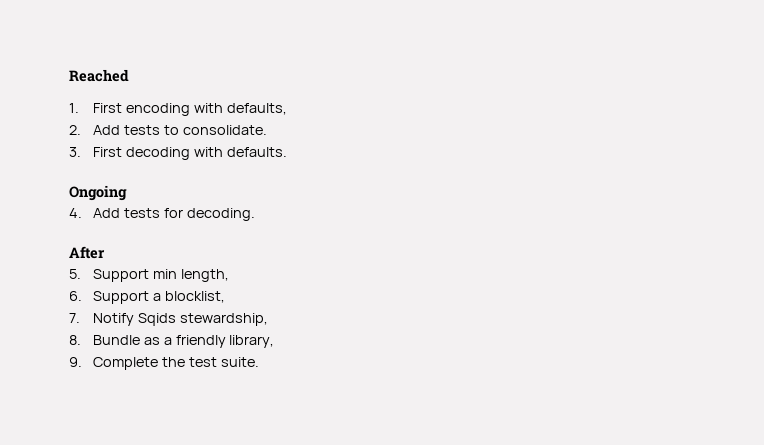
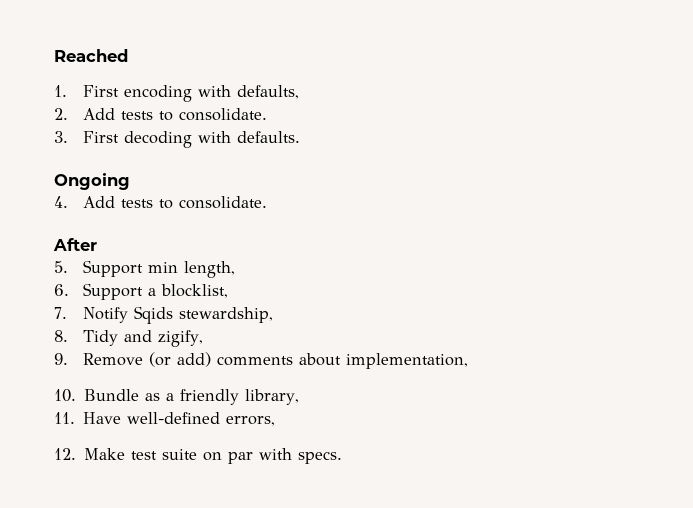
- 4. Add tests for decoding.
+ 4. Add tests to consolidate.
- 8. Bundle as a friendly library,
+ 8. Tidy and zigify,
+ 9. Remove (or add) comments about implementation,
+ 10. Bundle as a friendly library,
- 9. Complete the test suite.
+ 11. Have well-defined errors,
+ 12. Make test suite on par with specs.

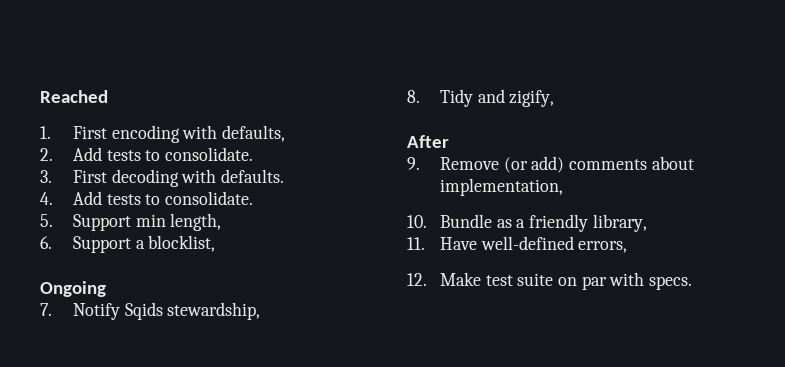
- Ongoing
- After
+ Ongoing
+ After

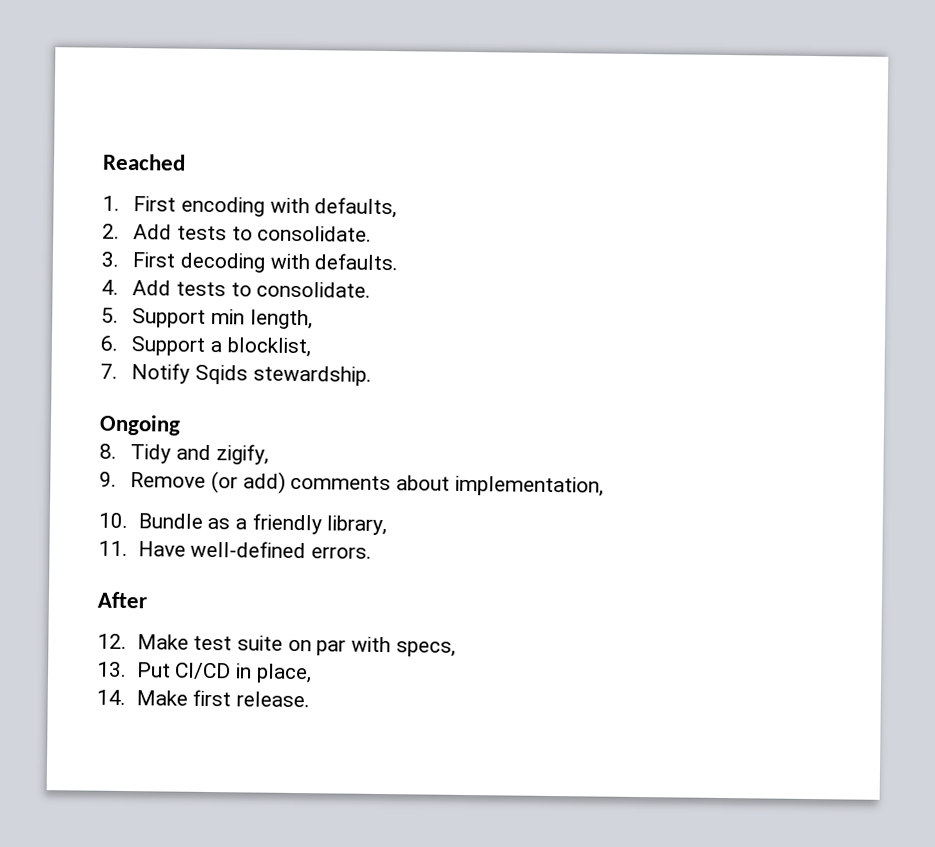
- Ongoing
- 7. Notify Sqids stewardship,
+ 7. Notify Sqids stewardship.
+ Ongoing
- After
- 11. Have well-defined errors,
+ 11. Have well-defined errors.
+ After
- 12. Make test suite on par with specs.
+ 12. Make test suite on par with specs,
+ 13. Put CI/CD in place,
+ 14. Make first release.

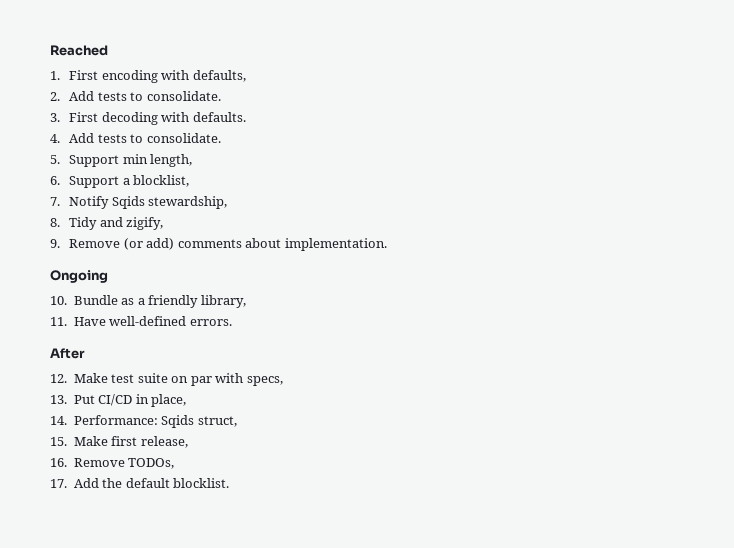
- 7. Notify Sqids stewardship.
- Ongoing
+ 7. Notify Sqids stewardship,
- 9. Remove (or add) comments about implementation,
+ 9. Remove (or add) comments about implementation.
+ Ongoing
- 14. Make first release.
+ 14. Performance: Sqids struct,
+ 15. Make first release,
+ 16. Remove TODOs,
+ 17. Add the default blocklist.

